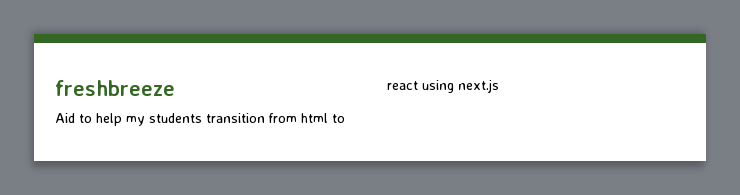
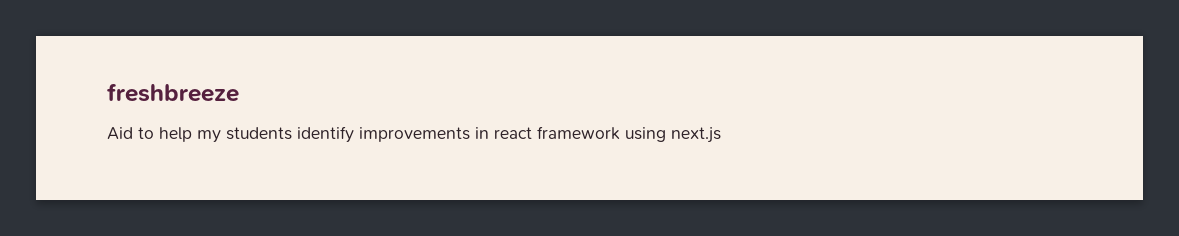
- Aid to help my students transition from html to react using next.js
+ Aid to help my students identify improvements in react framework using next.js

